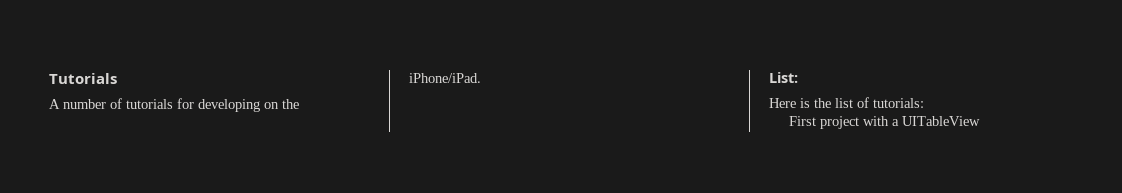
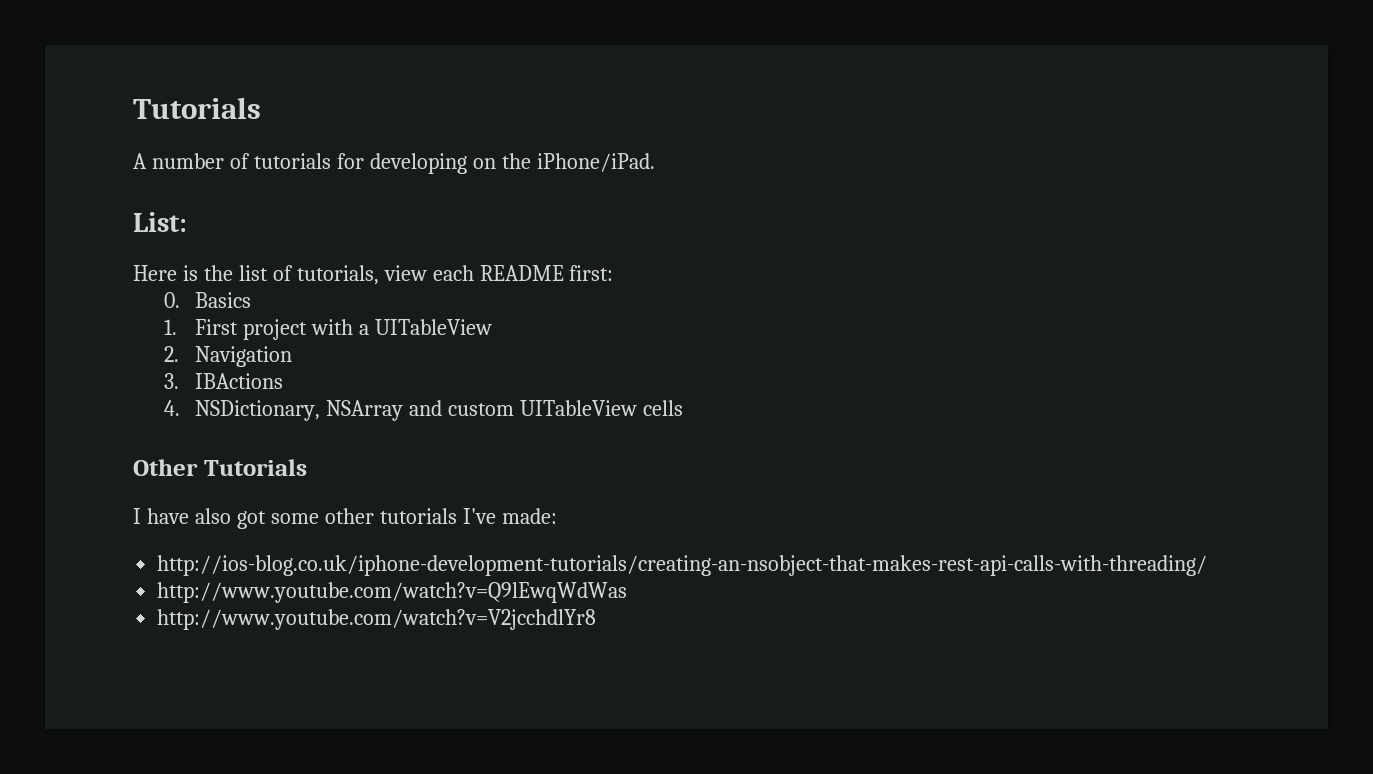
- Here is the list of tutorials:
- First project with a UITableView
+ Here is the list of tutorials, view each README first:
+ 0. Basics
+ 1. First project with a UITableView
+ 2. Navigation
+ 3. IBActions
+ 4. NSDictionary, NSArray and custom UITableView cells
+ Other Tutorials
+ I have also got some other tutorials I've made:
+ http://ios-blog.co.uk/iphone-development-tutorials/creating-an-nsobject-that-makes-rest-api-calls-with-threading/
+ http://www.youtube.com/watch?v=Q9lEwqWdWas
+ http://www.youtube.com/watch?v=V2jcchdlYr8

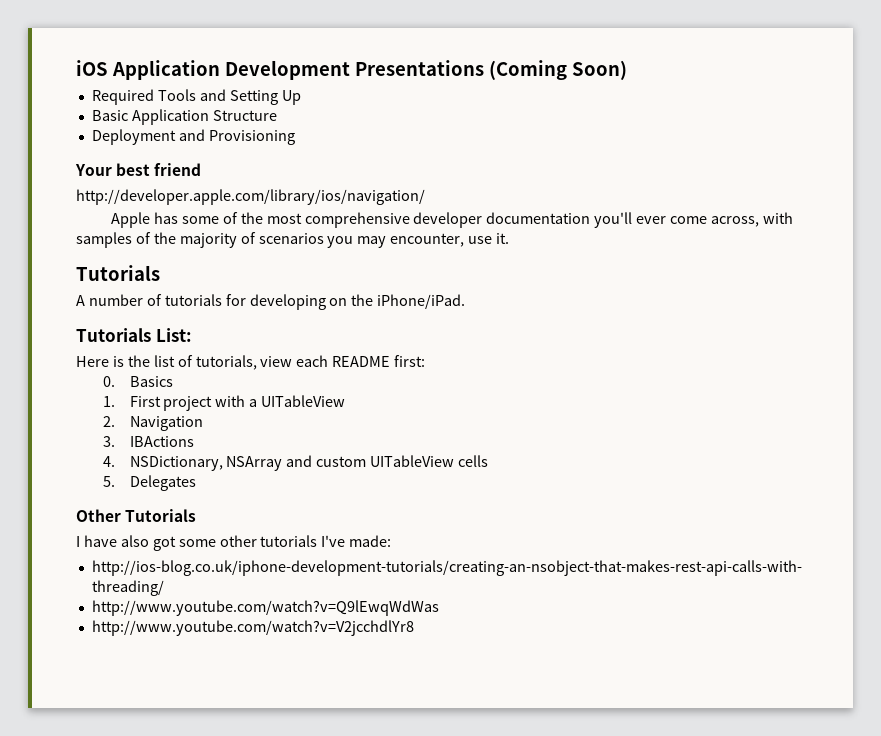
+ iOS Application Development Presentations (Coming Soon)
+ Required Tools and Setting Up
+ Basic Application Structure
+ Deployment and Provisioning
+ Your best friend
+ http://developer.apple.com/library/ios/navigation/
+ Apple has some of the most comprehensive developer documentation you'll ever come across, with samples of the majority of scenarios you may encounter, use it.
- List:
+ Tutorials List:
+ 5. Delegates

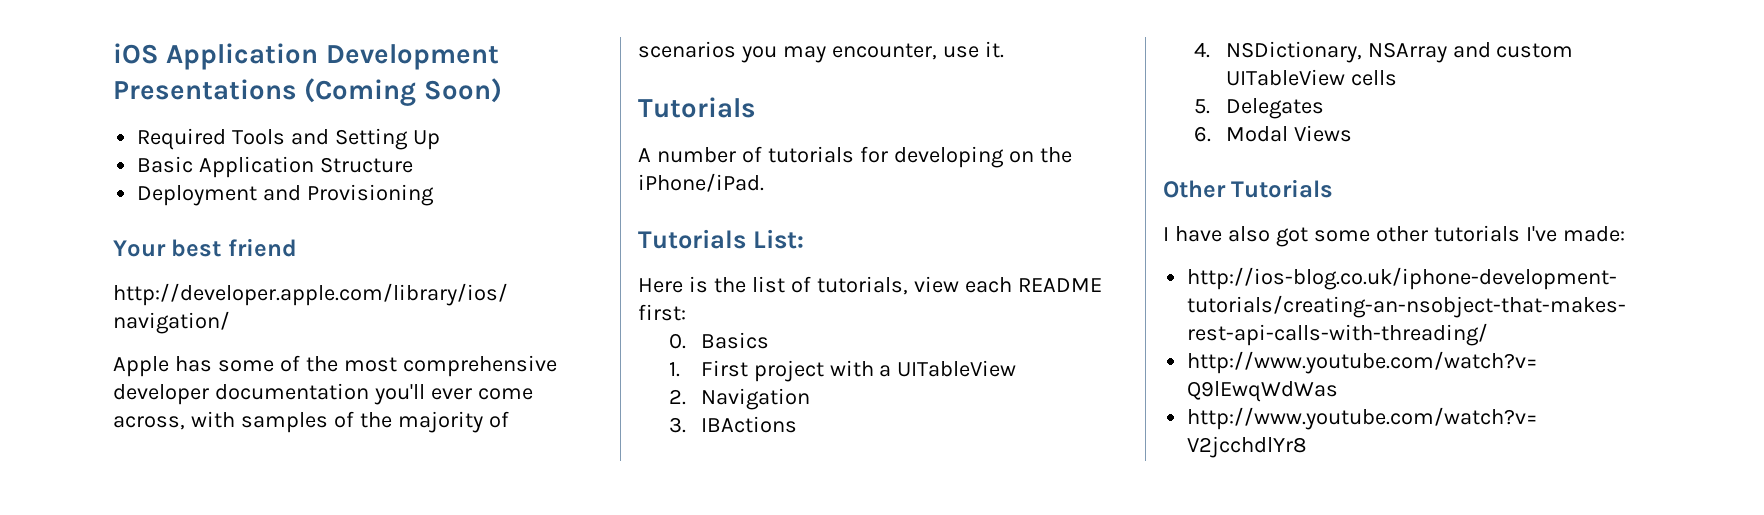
+ 6. Modal Views

